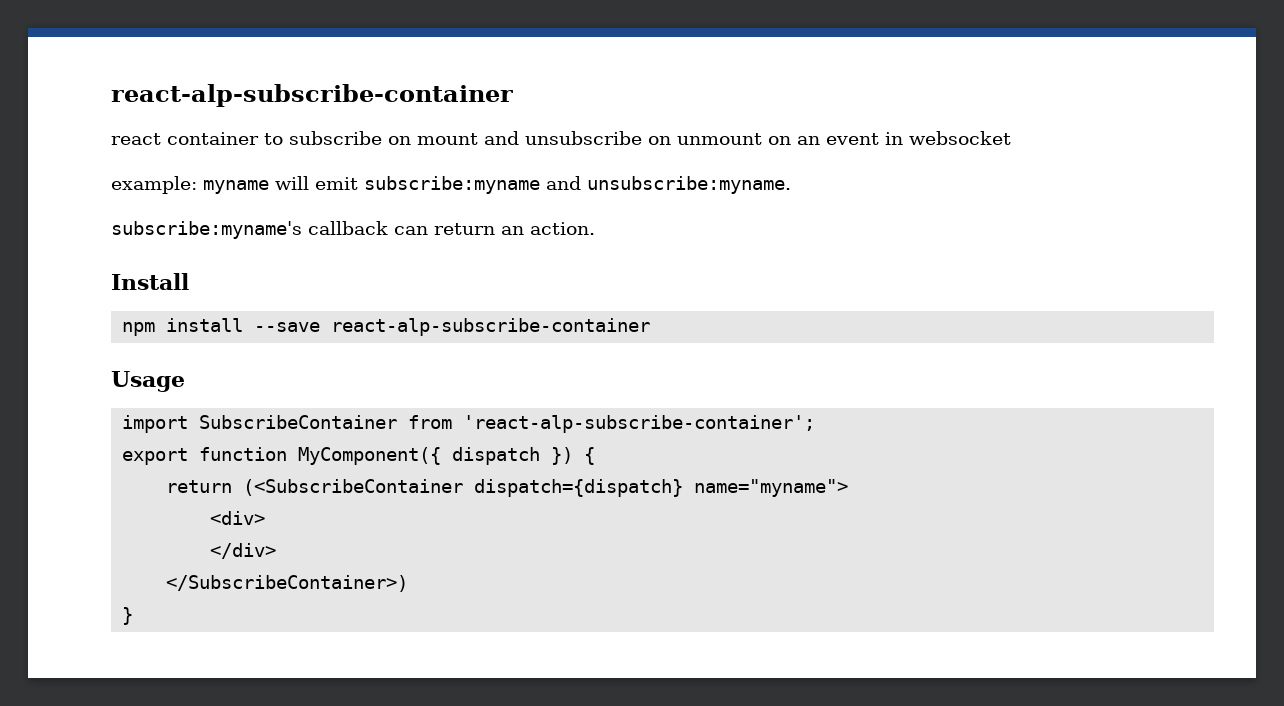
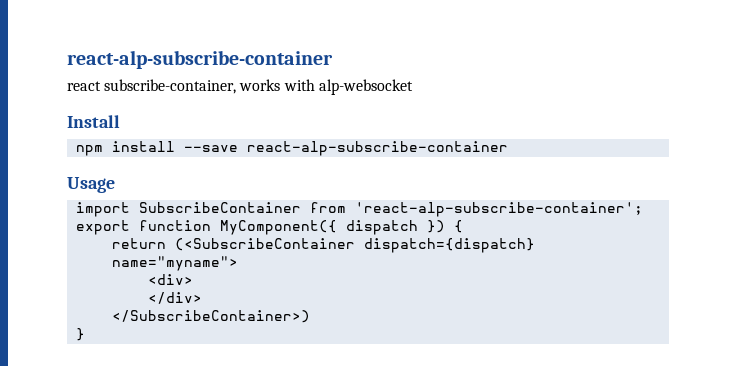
- react container to subscribe on mount and unsubscribe on unmount on an event in websocket
- example: myname will emit subscribe:myname and unsubscribe:myname.
- subscribe:myname's callback can return an action.
+ react subscribe-container, works with alp-websocket

